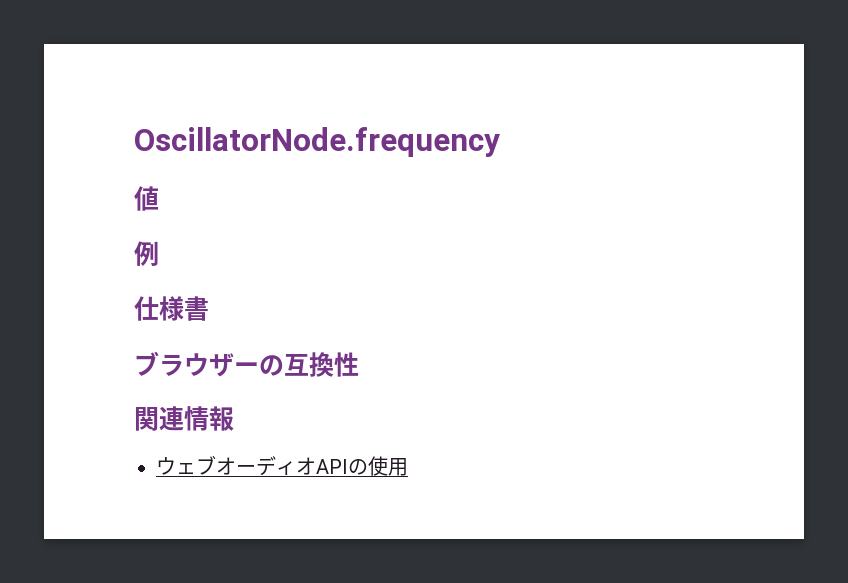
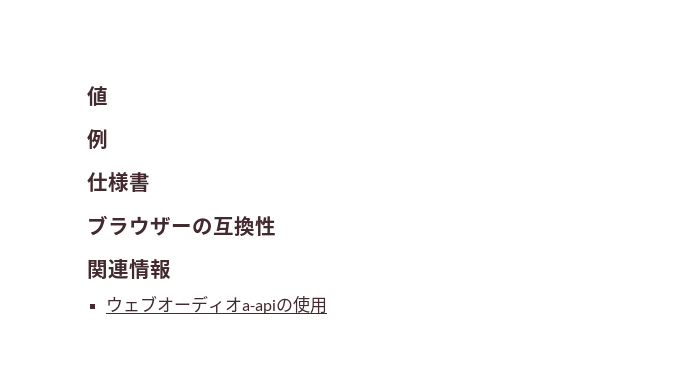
- OscillatorNode.frequency
- ウェブオーディオAPIの使用
+ ウェブオーディオa-apiの使用

